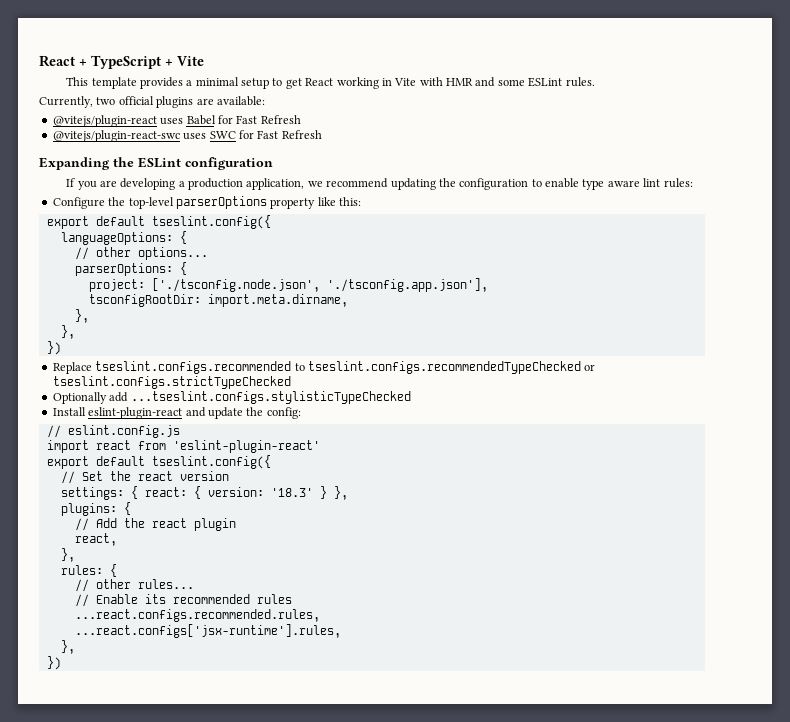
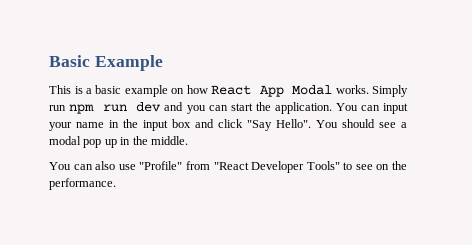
- React + TypeScript + Vite
- This template provides a minimal setup to get React working in Vite with HMR and some ESLint rules.
- Currently, two official plugins are available:
- @vitejs/plugin-react uses Babel for Fast Refresh
- @vitejs/plugin-react-swc uses SWC for Fast Refresh
- Expanding the ESLint configuration
- If you are developing a production application, we recommend updating the configuration to enable type aware lint rules:
- Configure the top-level parserOptions property like this:
- export default tseslint.config({
- languageOptions: {
- // other options...
- parserOptions: {
- project: ['./tsconfig.node.json', './tsconfig.app.json'],
- tsconfigRootDir: import.meta.dirname,
- },
- },
- })
- Replace tseslint.configs.recommended to tseslint.configs.recommendedTypeChecked or tseslint.configs.strictTypeChecked
- Optionally add ...tseslint.configs.stylisticTypeChecked
- Install eslint-plugin-react and update the config:
- // eslint.config.js
- import react from 'eslint-plugin-react'
- export default tseslint.config({
- // Set the react version
- settings: { react: { version: '18.3' } },
- plugins: {
- // Add the react plugin
- react,
- },
- rules: {
- // other rules...
- // Enable its recommended rules
- ...react.configs.recommended.rules,
- ...react.configs['jsx-runtime'].rules,
- },
- })
+ Basic Example
+ This is a basic example on how React App Modal works. Simply run npm run dev and you can start the application. You can input your name in the input box and click "Say Hello". You should see a modal pop up in the middle.
+ You can also use "Profile" from "React Developer Tools" to see on the performance.

